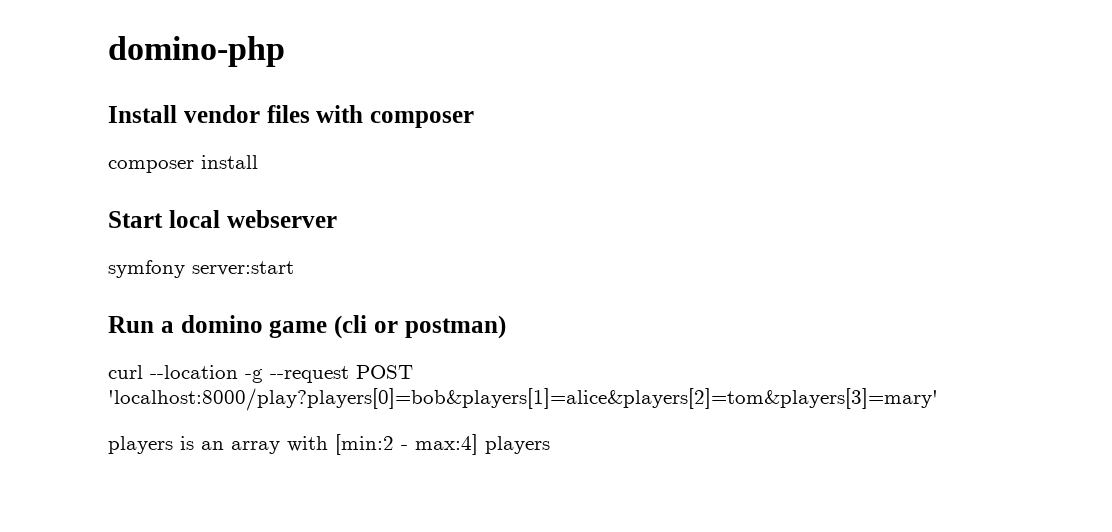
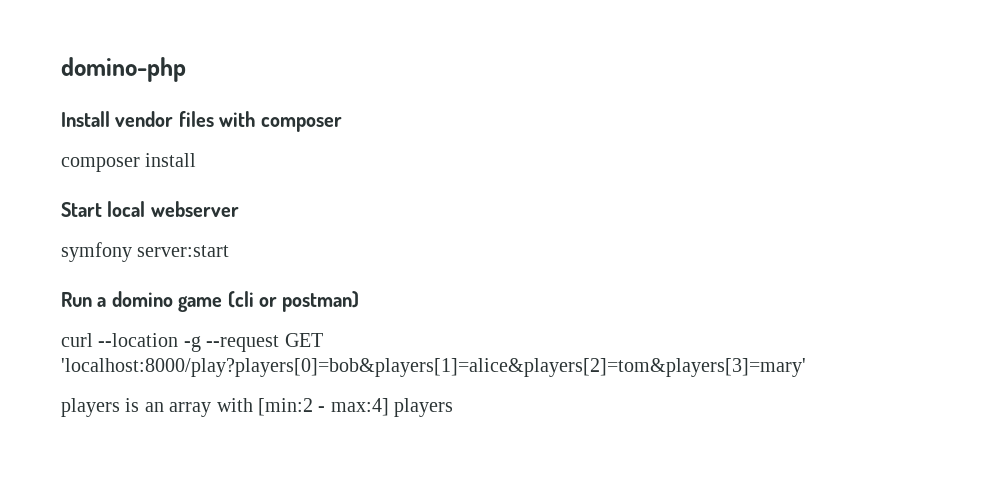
- curl --location -g --request POST 'localhost:8000/play?players[0]=bob&players[1]=alice&players[2]=tom&players[3]=mary'
+ curl --location -g --request GET 'localhost:8000/play?players[0]=bob&players[1]=alice&players[2]=tom&players[3]=mary'

